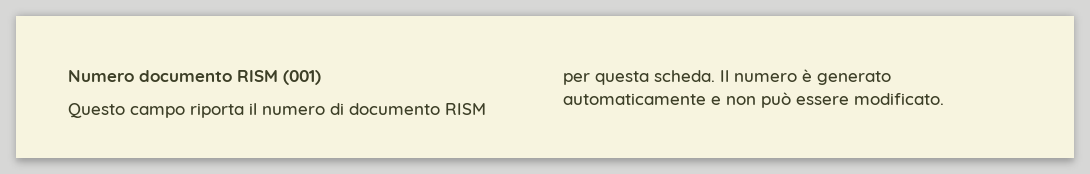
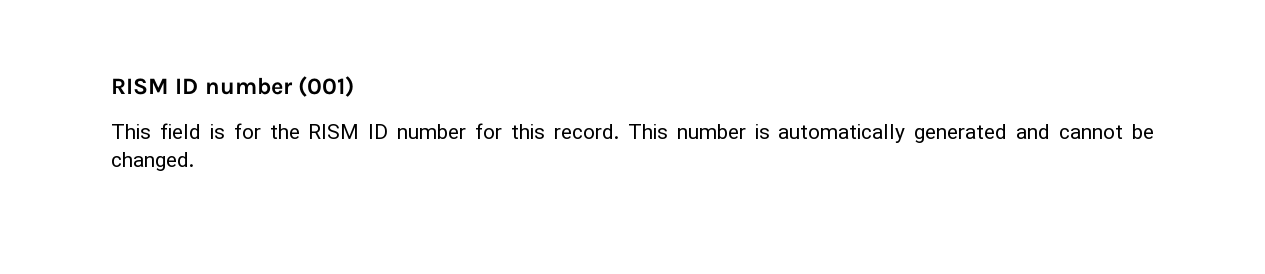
- Numero documento RISM (001)
- Questo campo riporta il numero di documento RISM per questa scheda. Il numero è generato automaticamente e non può essere modificato.
+ RISM ID number (001)
+ This field is for the RISM ID number for this record. This number is automatically generated and cannot be changed.

